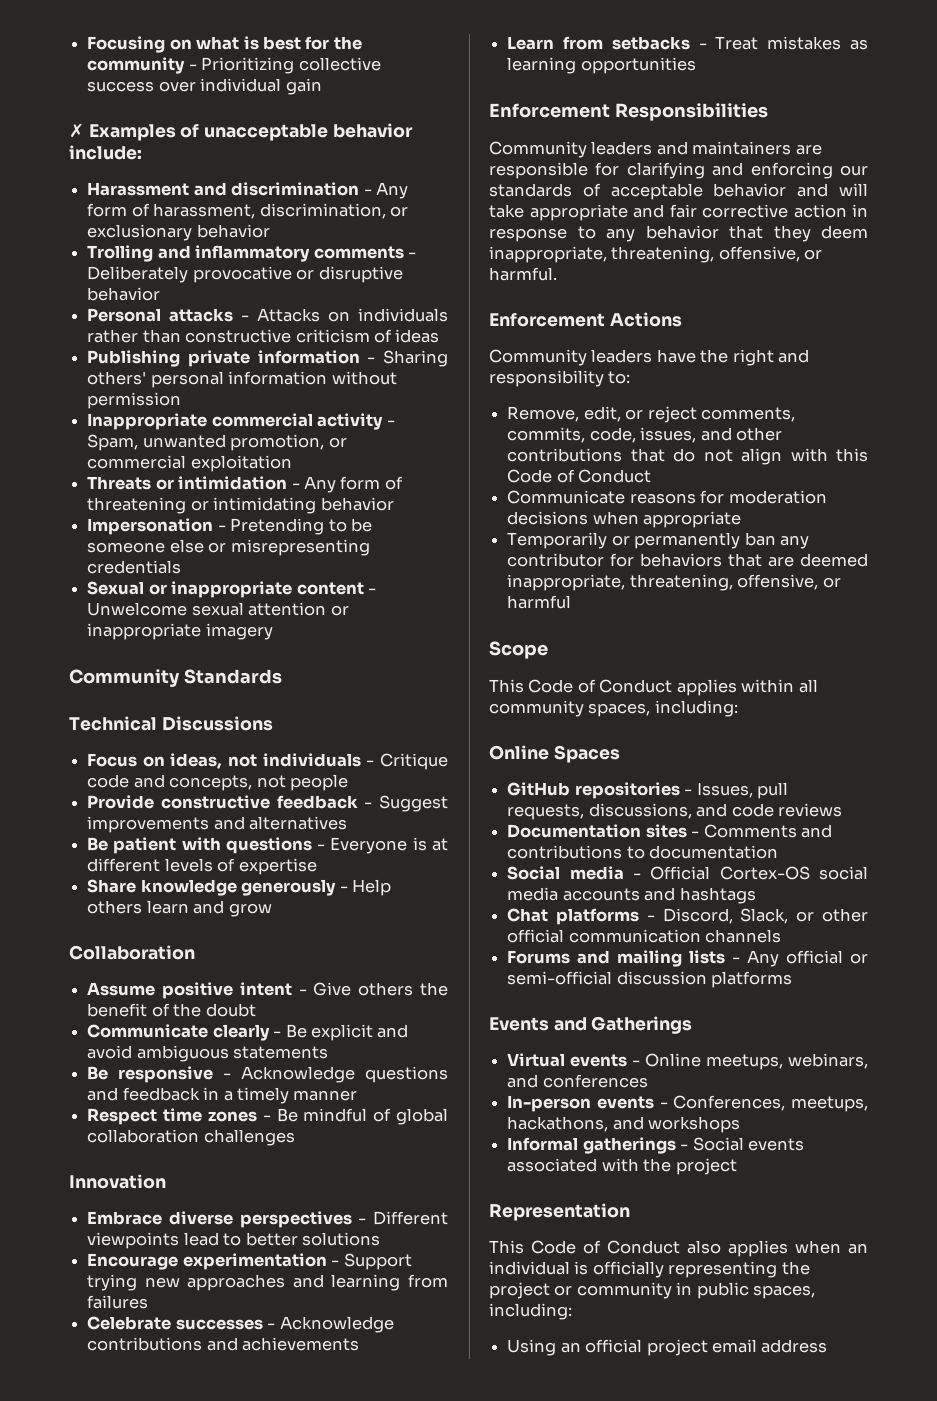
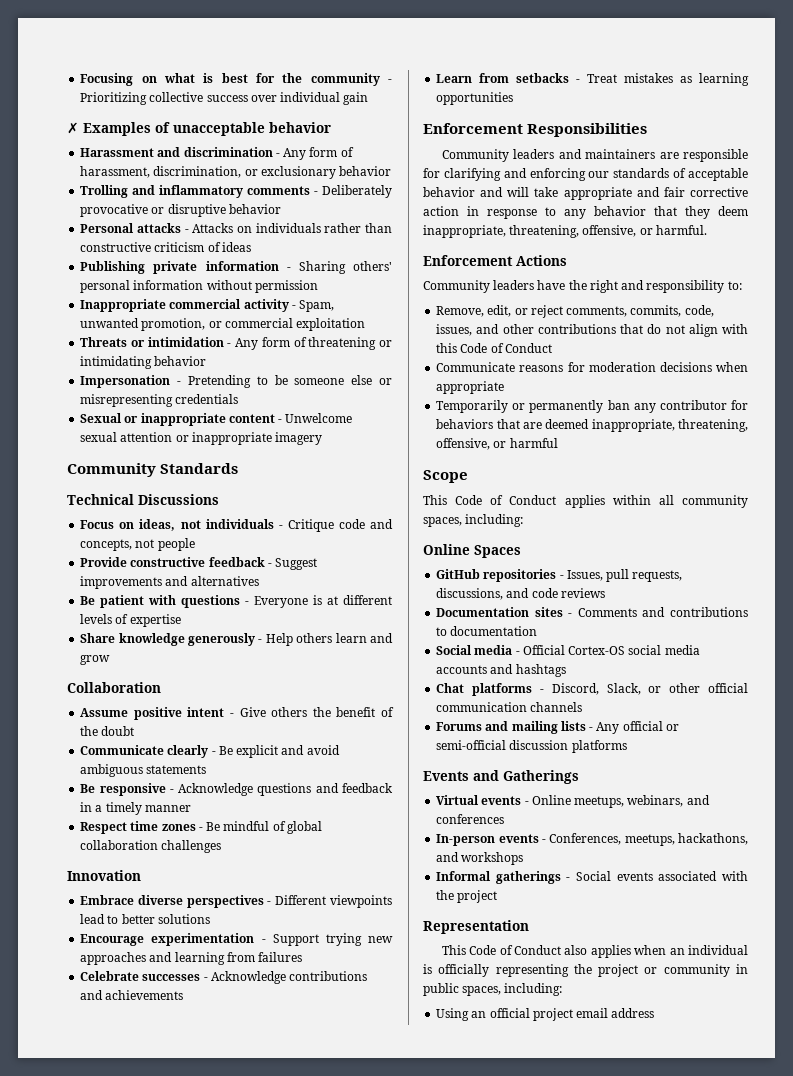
- ✗ Examples of unacceptable behavior include:
+ ✗ Examples of unacceptable behavior

